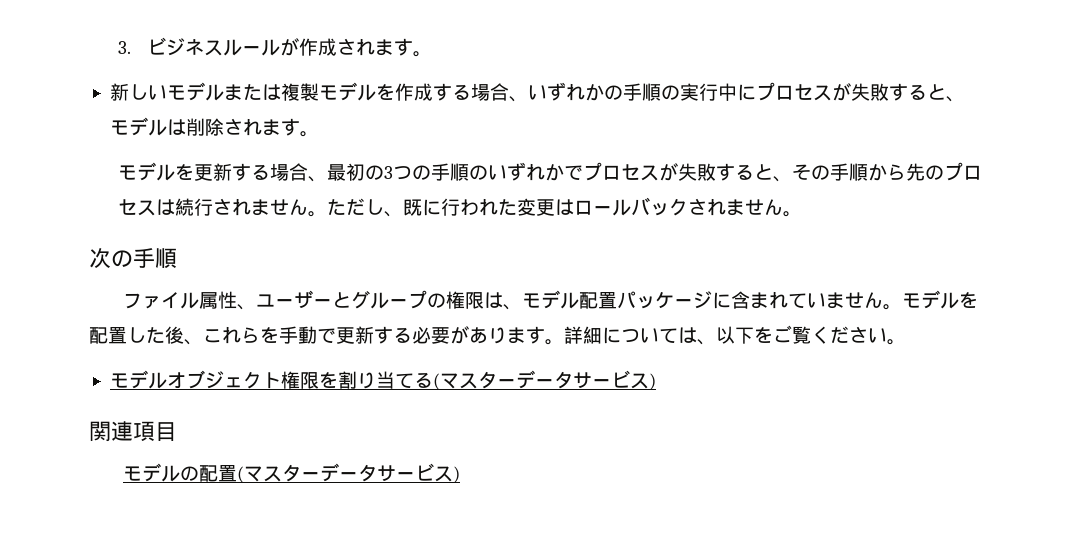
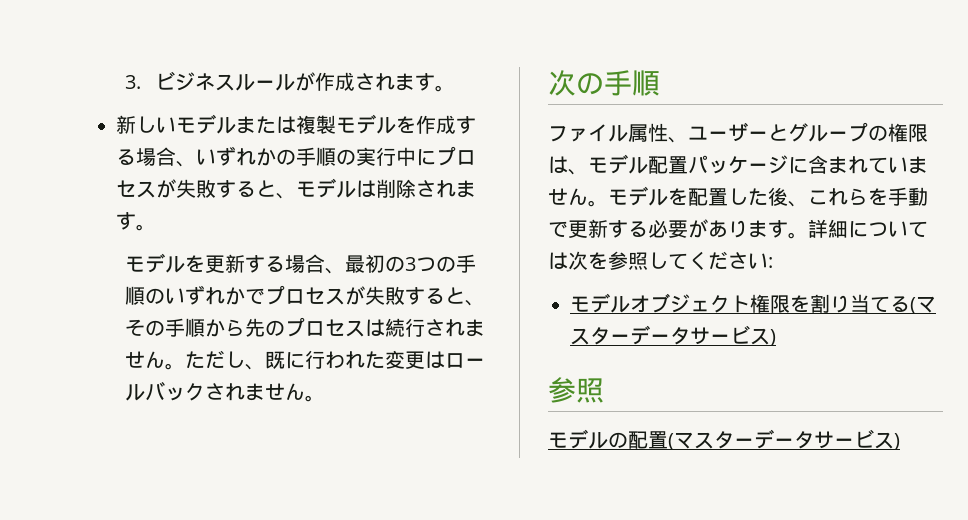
- 詳細については、以下をご覧ください。
+ 詳細については次を参照してください:
  モデルオブジェクト権限を割り当てる(マスターデータサービス)
- 関連項目
+ 参照

